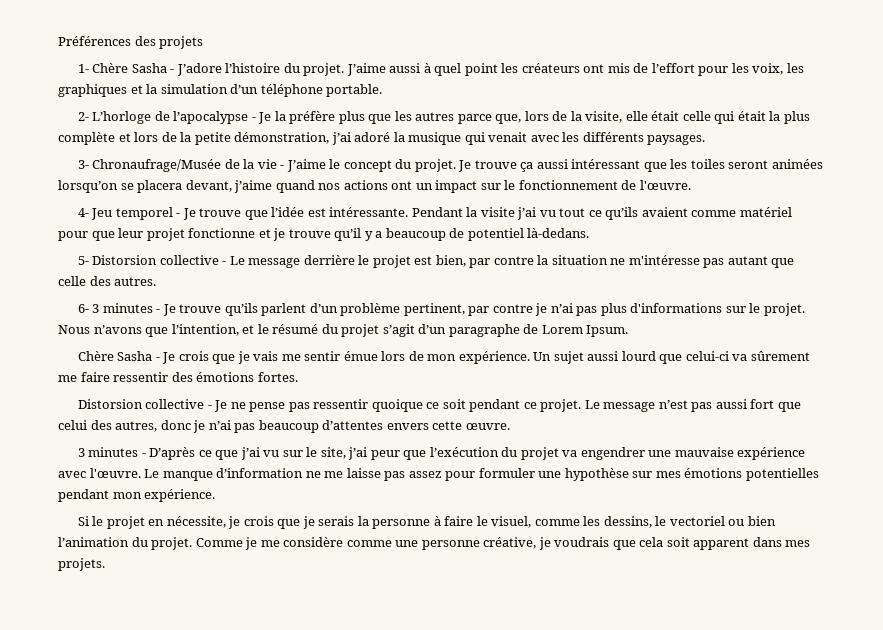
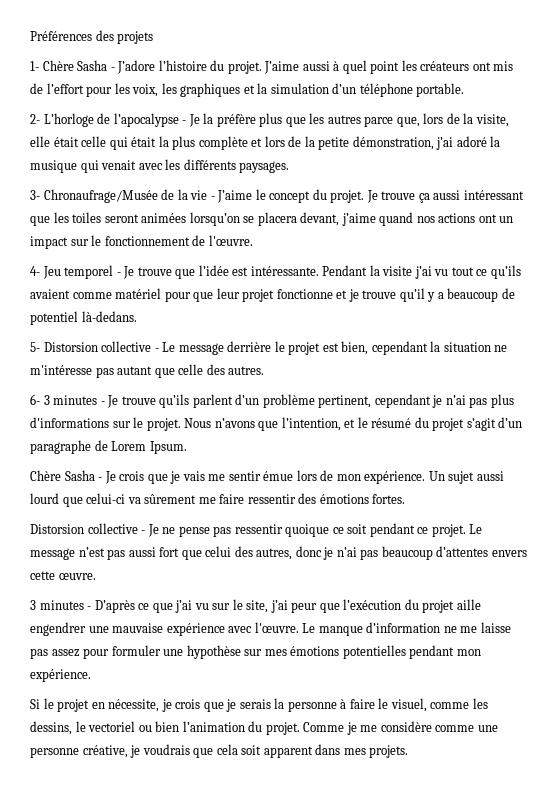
- 5- Distorsion collective - Le message derrière le projet est bien, par contre la situation ne m'intéresse pas autant que celle des autres.
+ 5- Distorsion collective - Le message derrière le projet est bien, cependant la situation ne m'intéresse pas autant que celle des autres.
- 6- 3 minutes - Je trouve qu’ils parlent d’un problème pertinent, par contre je n’ai pas plus d'informations sur le projet.
+ 6- 3 minutes - Je trouve qu’ils parlent d’un problème pertinent, cependant je n’ai pas plus d'informations sur le projet.
- 3 minutes - D’après ce que j’ai vu sur le site, j’ai peur que l’exécution du projet va engendrer une mauvaise expérience avec l'œuvre.
+ 3 minutes - D’après ce que j’ai vu sur le site, j’ai peur que l’exécution du projet aille engendrer une mauvaise expérience avec l'œuvre.

